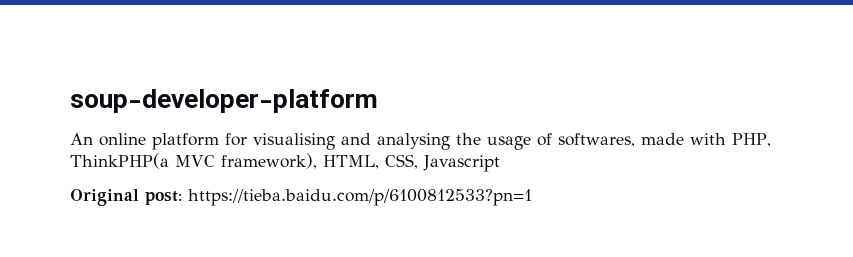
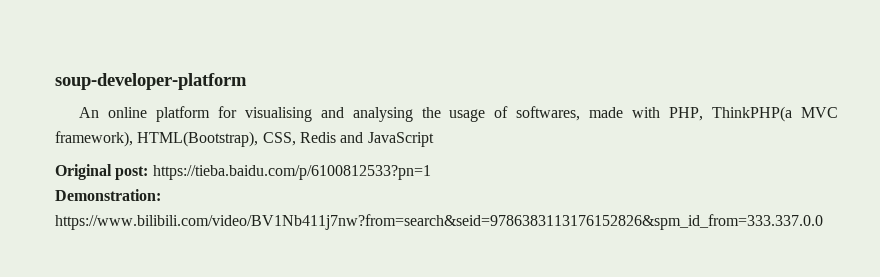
- An online platform for visualising and analysing the usage of softwares, made with PHP, ThinkPHP(a MVC framework), HTML, CSS, Javascript
+ An online platform for visualising and analysing the usage of softwares, made with PHP, ThinkPHP(a MVC framework), HTML(Bootstrap), CSS, Redis and JavaScript
+ Demonstration: https://www.bilibili.com/video/BV1Nb411j7nw?from=search&seid=9786383113176152826&spm_id_from=333.337.0.0

